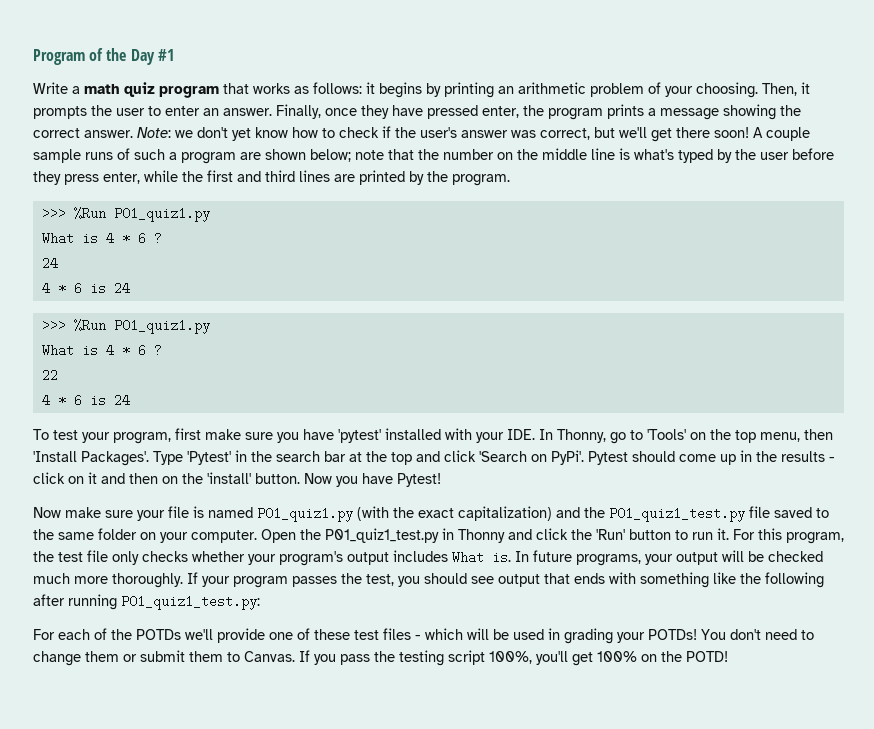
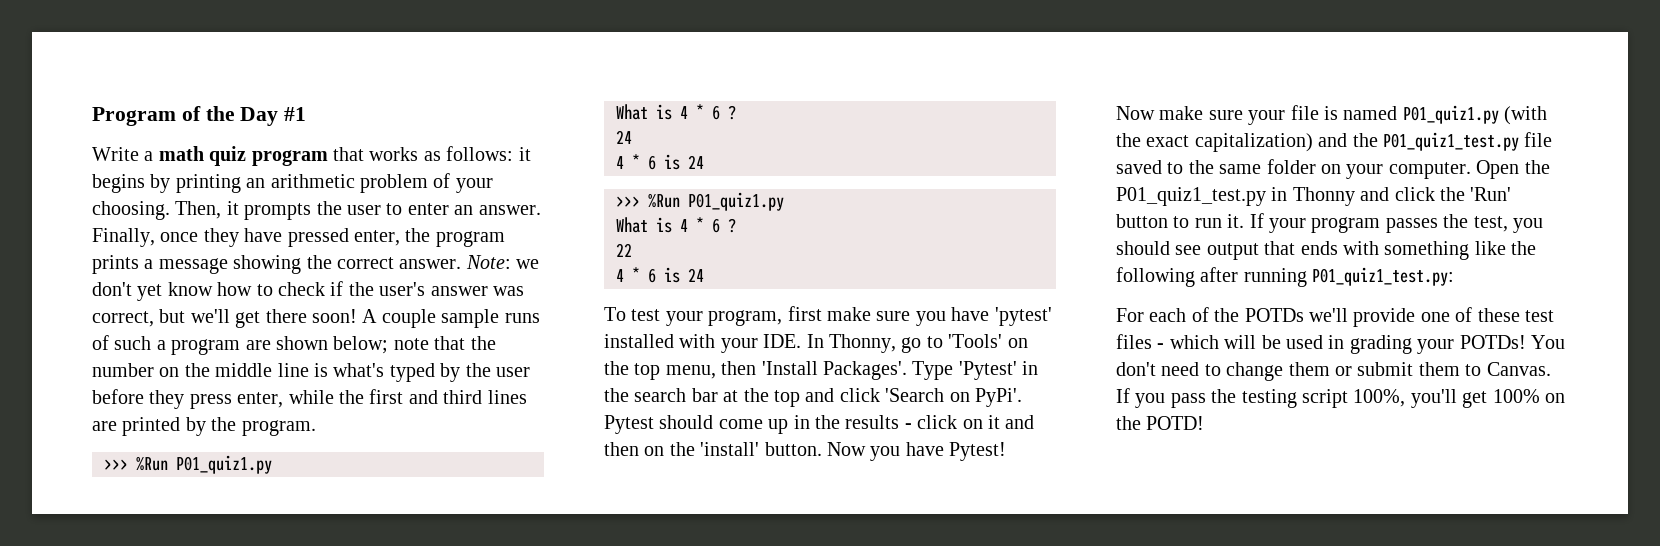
- For this program, the test file only checks whether your program's output includes What is. In future programs, your output will be checked much more thoroughly.

